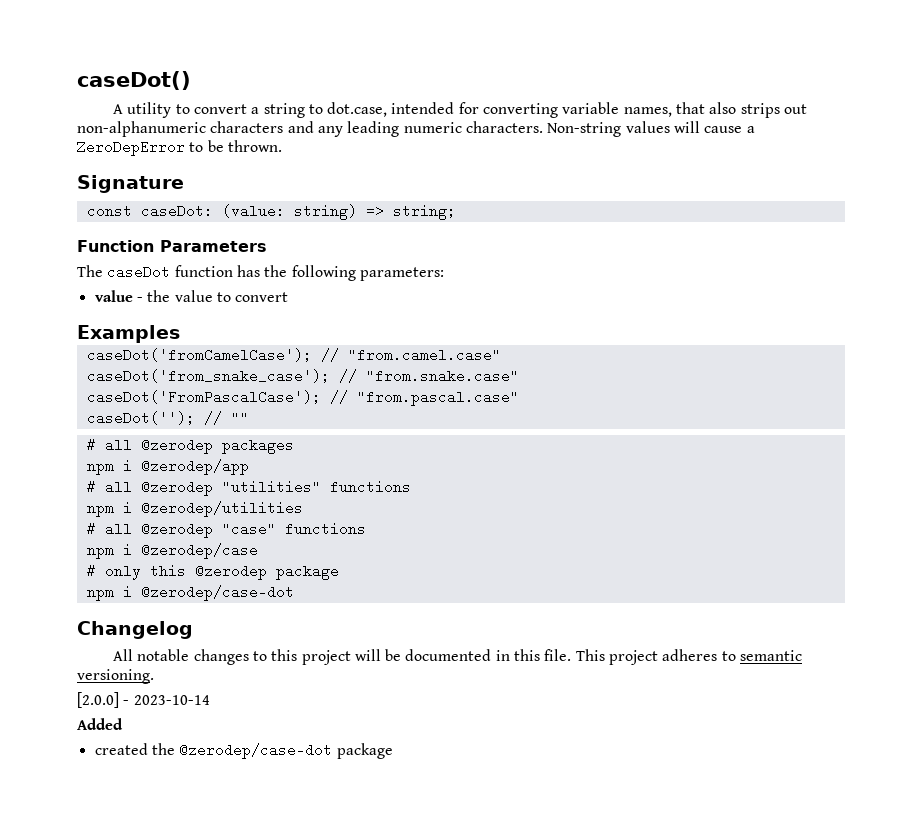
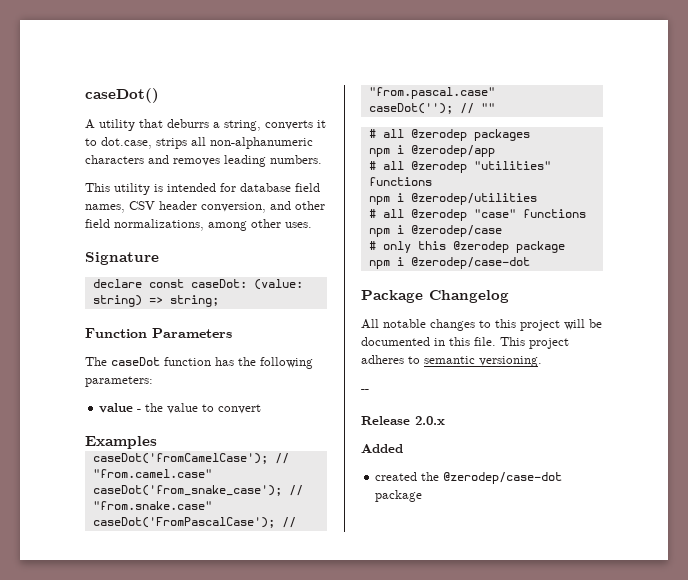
- A utility to convert a string to dot.case, intended for converting variable names, that also strips out non-alphanumeric characters and any leading numeric characters. Non-string values will cause a ZeroDepError to be thrown.
+ A utility that deburrs a string, converts it to dot.case, strips all non-alphanumeric characters and removes leading numbers.
+ This utility is intended for database field names, CSV header conversion, and other field normalizations, among other uses.
- const caseDot: (value: string) => string;
+ declare const caseDot: (value: string) => string;
- Changelog
+ Package Changelog
- [2.0.0] - 2023-10-14
+ --
+ Release 2.0.x

